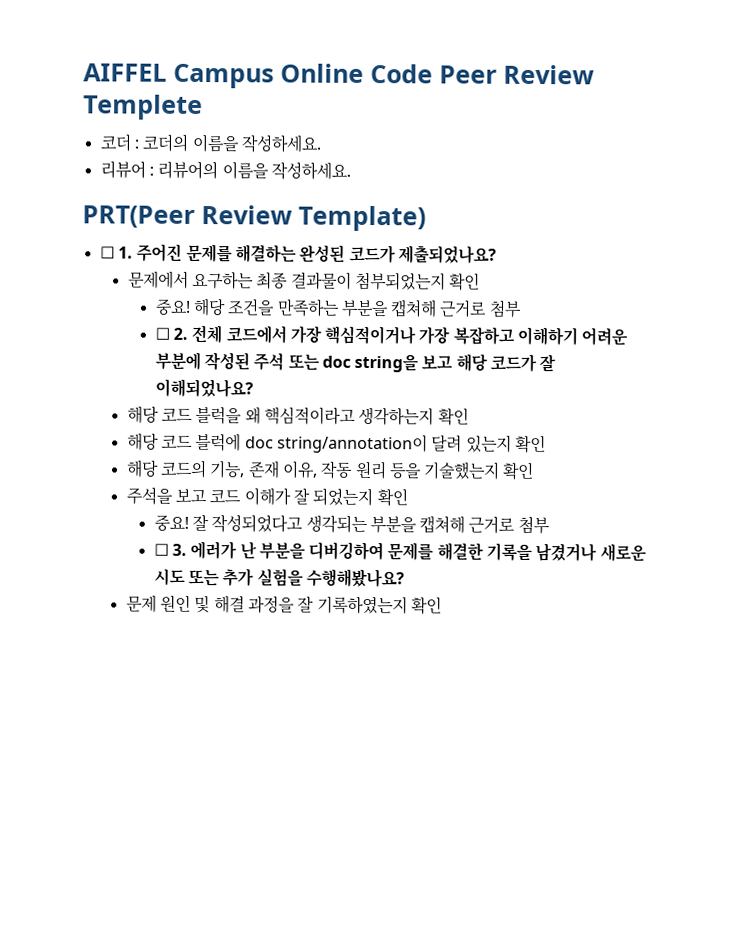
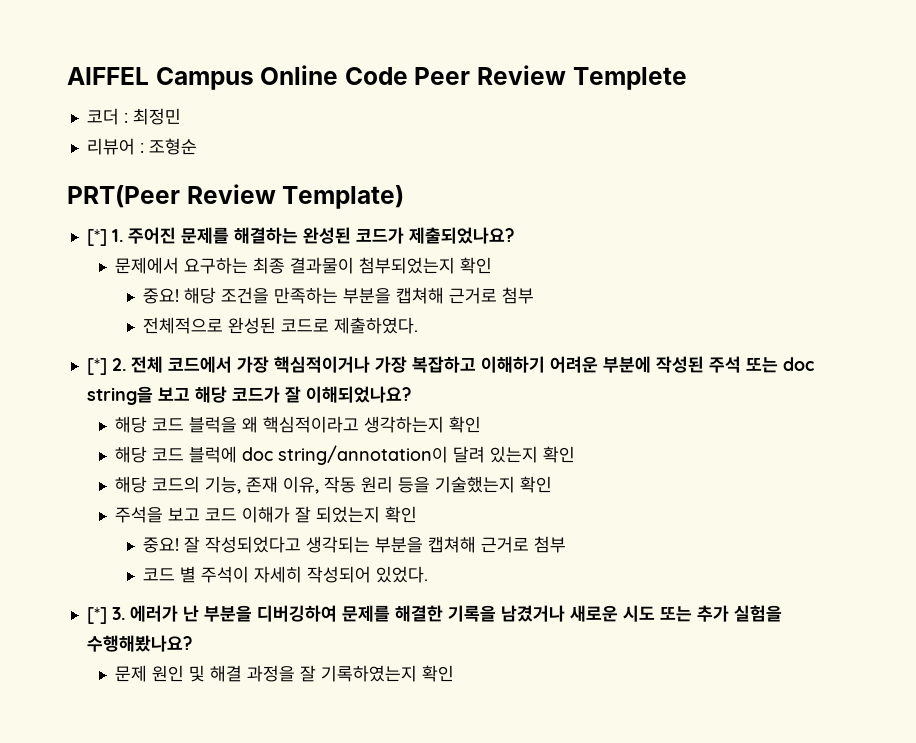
- 코더 : 코더의 이름을 작성하세요.
+ 코더 : 최정민
- 리뷰어 : 리뷰어의 이름을 작성하세요.
+ 리뷰어 : 조형순
- ☐ 1. 주어진 문제를 해결하는 완성된 코드가 제출되었나요?
+ [*] 1. 주어진 문제를 해결하는 완성된 코드가 제출되었나요?
- ☐ 2. 전체 코드에서 가장 핵심적이거나 가장 복잡하고 이해하기 어려운 부분에 작성된 주석 또는 doc string을 보고 해당 코드가 잘 이해되었나요?
+ 전체적으로 완성된 코드로 제출하였다.
+ [*] 2. 전체 코드에서 가장 핵심적이거나 가장 복잡하고 이해하기 어려운 부분에 작성된 주석 또는 doc string을 보고 해당 코드가 잘 이해되었나요?
- ☐ 3. 에러가 난 부분을 디버깅하여 문제를 해결한 기록을 남겼거나 새로운 시도 또는 추가 실험을 수행해봤나요?
+ 코드 별 주석이 자세히 작성되어 있었다.
+ [*] 3. 에러가 난 부분을 디버깅하여 문제를 해결한 기록을 남겼거나 새로운 시도 또는 추가 실험을 수행해봤나요?

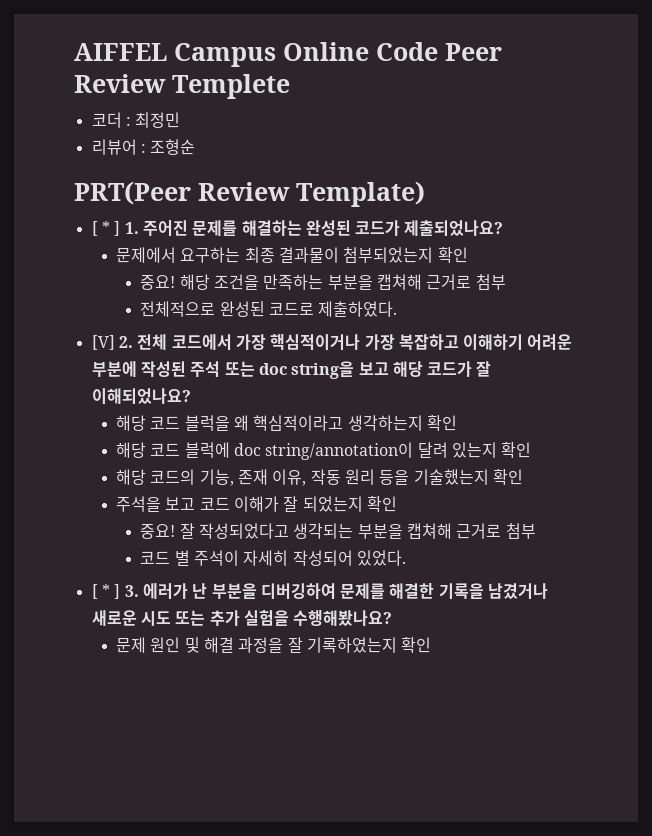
- [*] 1. 주어진 문제를 해결하는 완성된 코드가 제출되었나요?
+ [ * ] 1. 주어진 문제를 해결하는 완성된 코드가 제출되었나요?
- [*] 2. 전체 코드에서 가장 핵심적이거나 가장 복잡하고 이해하기 어려운 부분에 작성된 주석 또는 doc string을 보고 해당 코드가 잘 이해되었나요?
+ [V] 2. 전체 코드에서 가장 핵심적이거나 가장 복잡하고 이해하기 어려운 부분에 작성된 주석 또는 doc string을 보고 해당 코드가 잘 이해되었나요?
- [*] 3. 에러가 난 부분을 디버깅하여 문제를 해결한 기록을 남겼거나 새로운 시도 또는 추가 실험을 수행해봤나요?
+ [ * ] 3. 에러가 난 부분을 디버깅하여 문제를 해결한 기록을 남겼거나 새로운 시도 또는 추가 실험을 수행해봤나요?

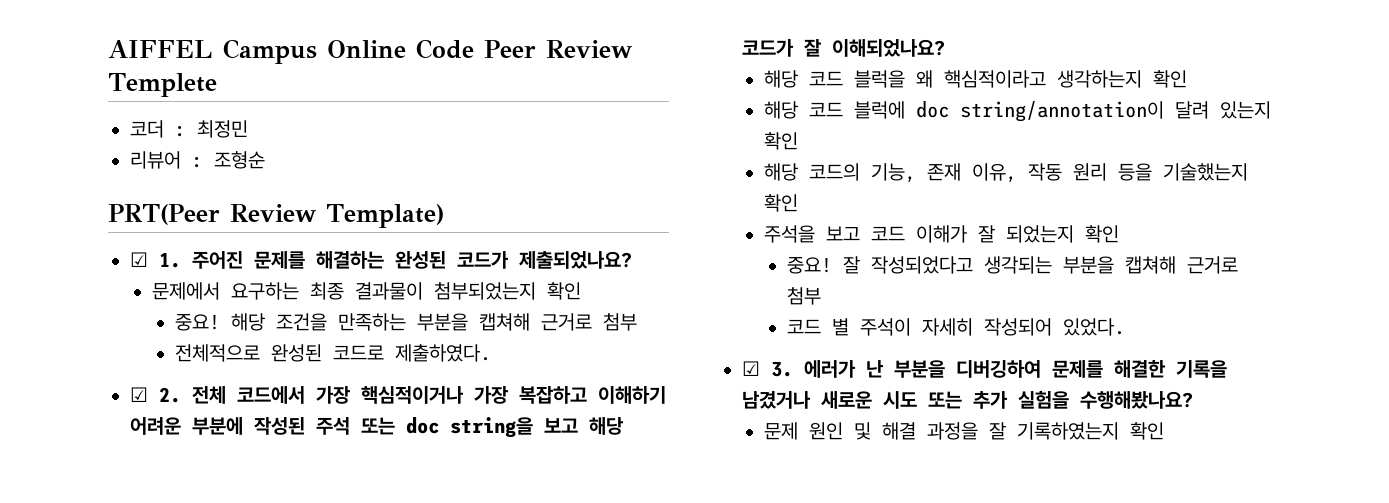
- [ * ] 1. 주어진 문제를 해결하는 완성된 코드가 제출되었나요?
+ ☑ 1. 주어진 문제를 해결하는 완성된 코드가 제출되었나요?
- [V] 2. 전체 코드에서 가장 핵심적이거나 가장 복잡하고 이해하기 어려운 부분에 작성된 주석 또는 doc string을 보고 해당 코드가 잘 이해되었나요?
+ ☑ 2. 전체 코드에서 가장 핵심적이거나 가장 복잡하고 이해하기 어려운 부분에 작성된 주석 또는 doc string을 보고 해당 코드가 잘 이해되었나요?
- [ * ] 3. 에러가 난 부분을 디버깅하여 문제를 해결한 기록을 남겼거나 새로운 시도 또는 추가 실험을 수행해봤나요?
+ ☑ 3. 에러가 난 부분을 디버깅하여 문제를 해결한 기록을 남겼거나 새로운 시도 또는 추가 실험을 수행해봤나요?

